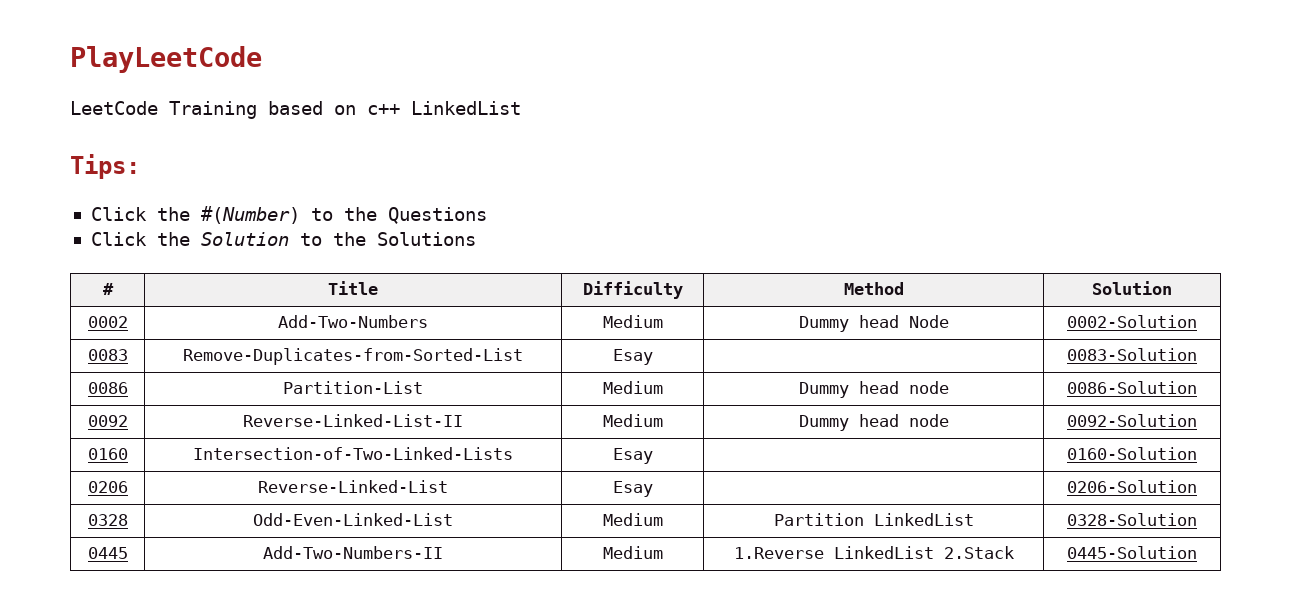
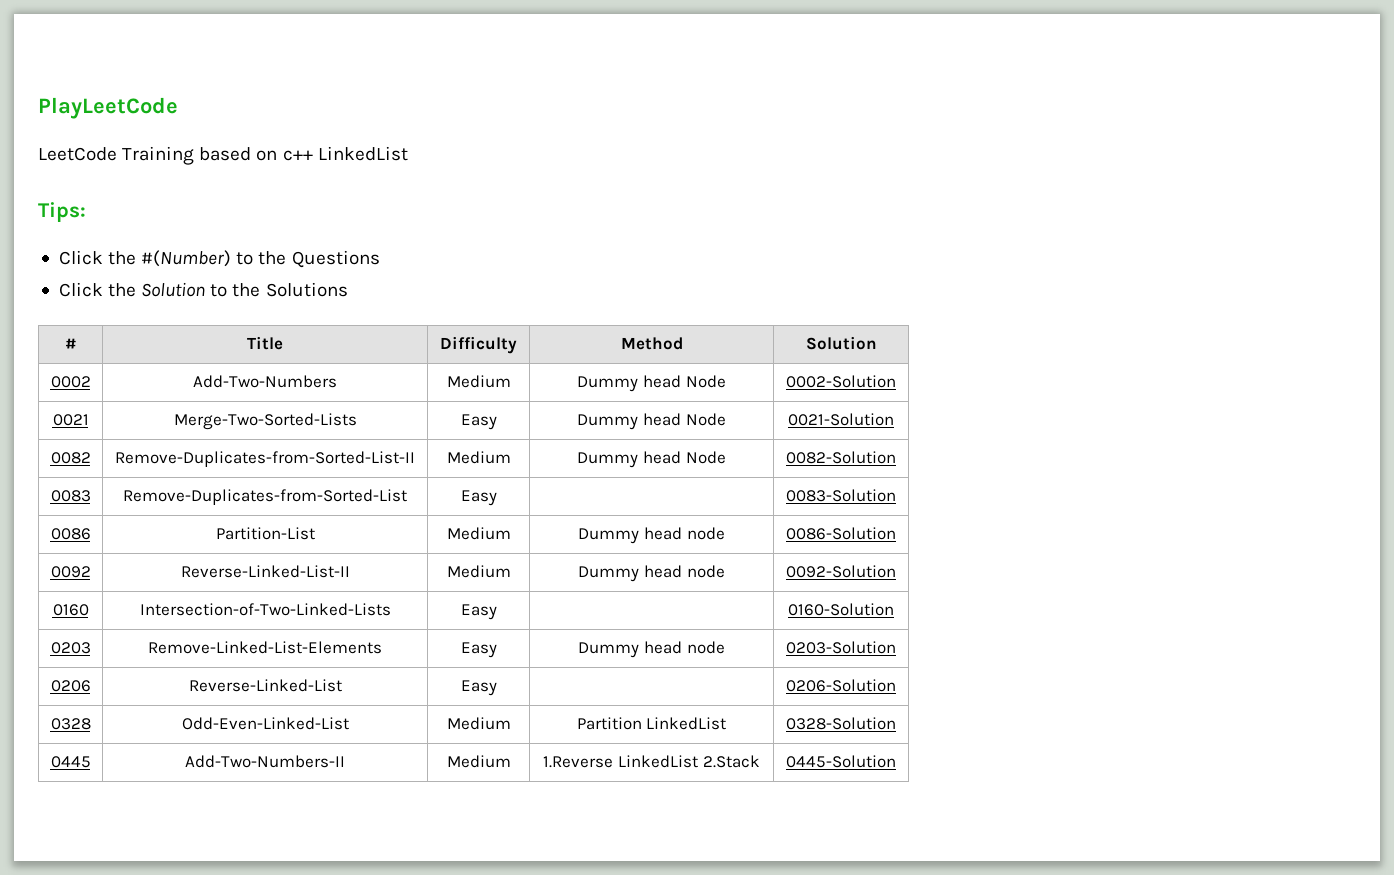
+ 0021 | Merge-Two-Sorted-Lists | Easy | Dummy head Node | 0021-Solution
+ 0082 | Remove-Duplicates-from-Sorted-List-II | Medium | Dummy head Node | 0082-Solution
- 0083 | Remove-Duplicates-from-Sorted-List | Esay | | 0083-Solution
+ 0083 | Remove-Duplicates-from-Sorted-List | Easy | | 0083-Solution
- 0160 | Intersection-of-Two-Linked-Lists | Esay | | 0160-Solution
+ 0160 | Intersection-of-Two-Linked-Lists | Easy | | 0160-Solution
+ 0203 | Remove-Linked-List-Elements | Easy | Dummy head node | 0203-Solution
- 0206 | Reverse-Linked-List | Esay | | 0206-Solution
+ 0206 | Reverse-Linked-List | Easy | | 0206-Solution

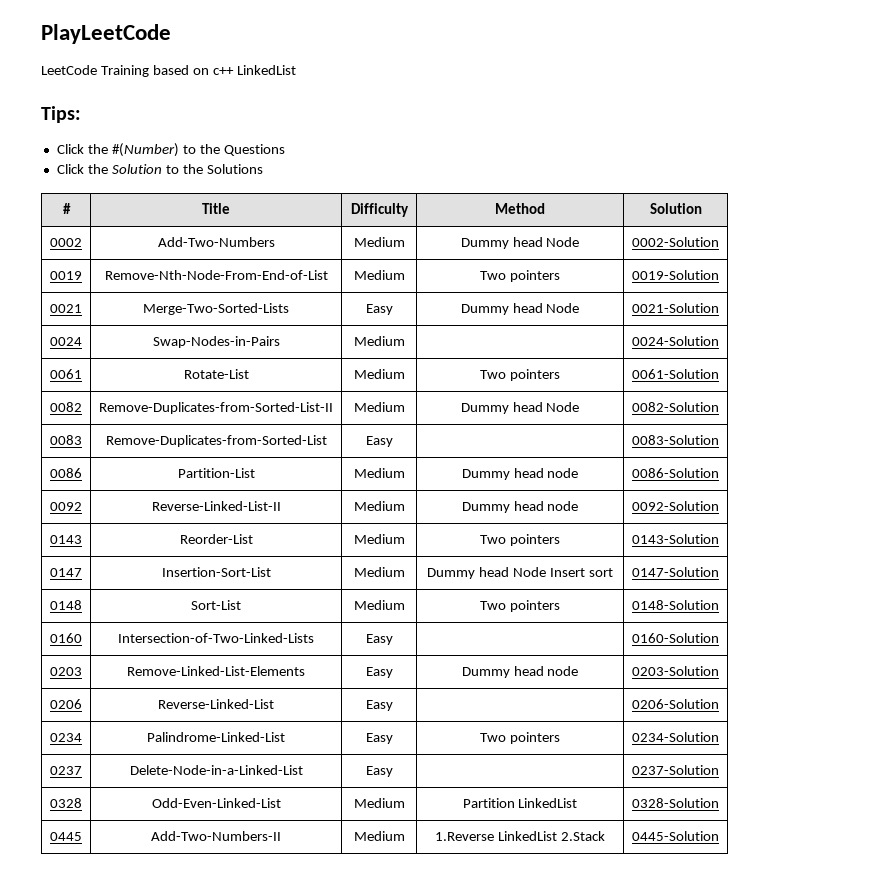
+ 0019 | Remove-Nth-Node-From-End-of-List | Medium | Two pointers | 0019-Solution
+ 0024 | Swap-Nodes-in-Pairs | Medium | | 0024-Solution
+ 0061 | Rotate-List | Medium | Two pointers | 0061-Solution
+ 0143 | Reorder-List | Medium | Two pointers | 0143-Solution
+ 0147 | Insertion-Sort-List | Medium | Dummy head Node Insert sort | 0147-Solution
+ 0148 | Sort-List | Medium | Two pointers | 0148-Solution
+ 0234 | Palindrome-Linked-List | Easy | Two pointers | 0234-Solution
+ 0237 | Delete-Node-in-a-Linked-List | Easy | | 0237-Solution

